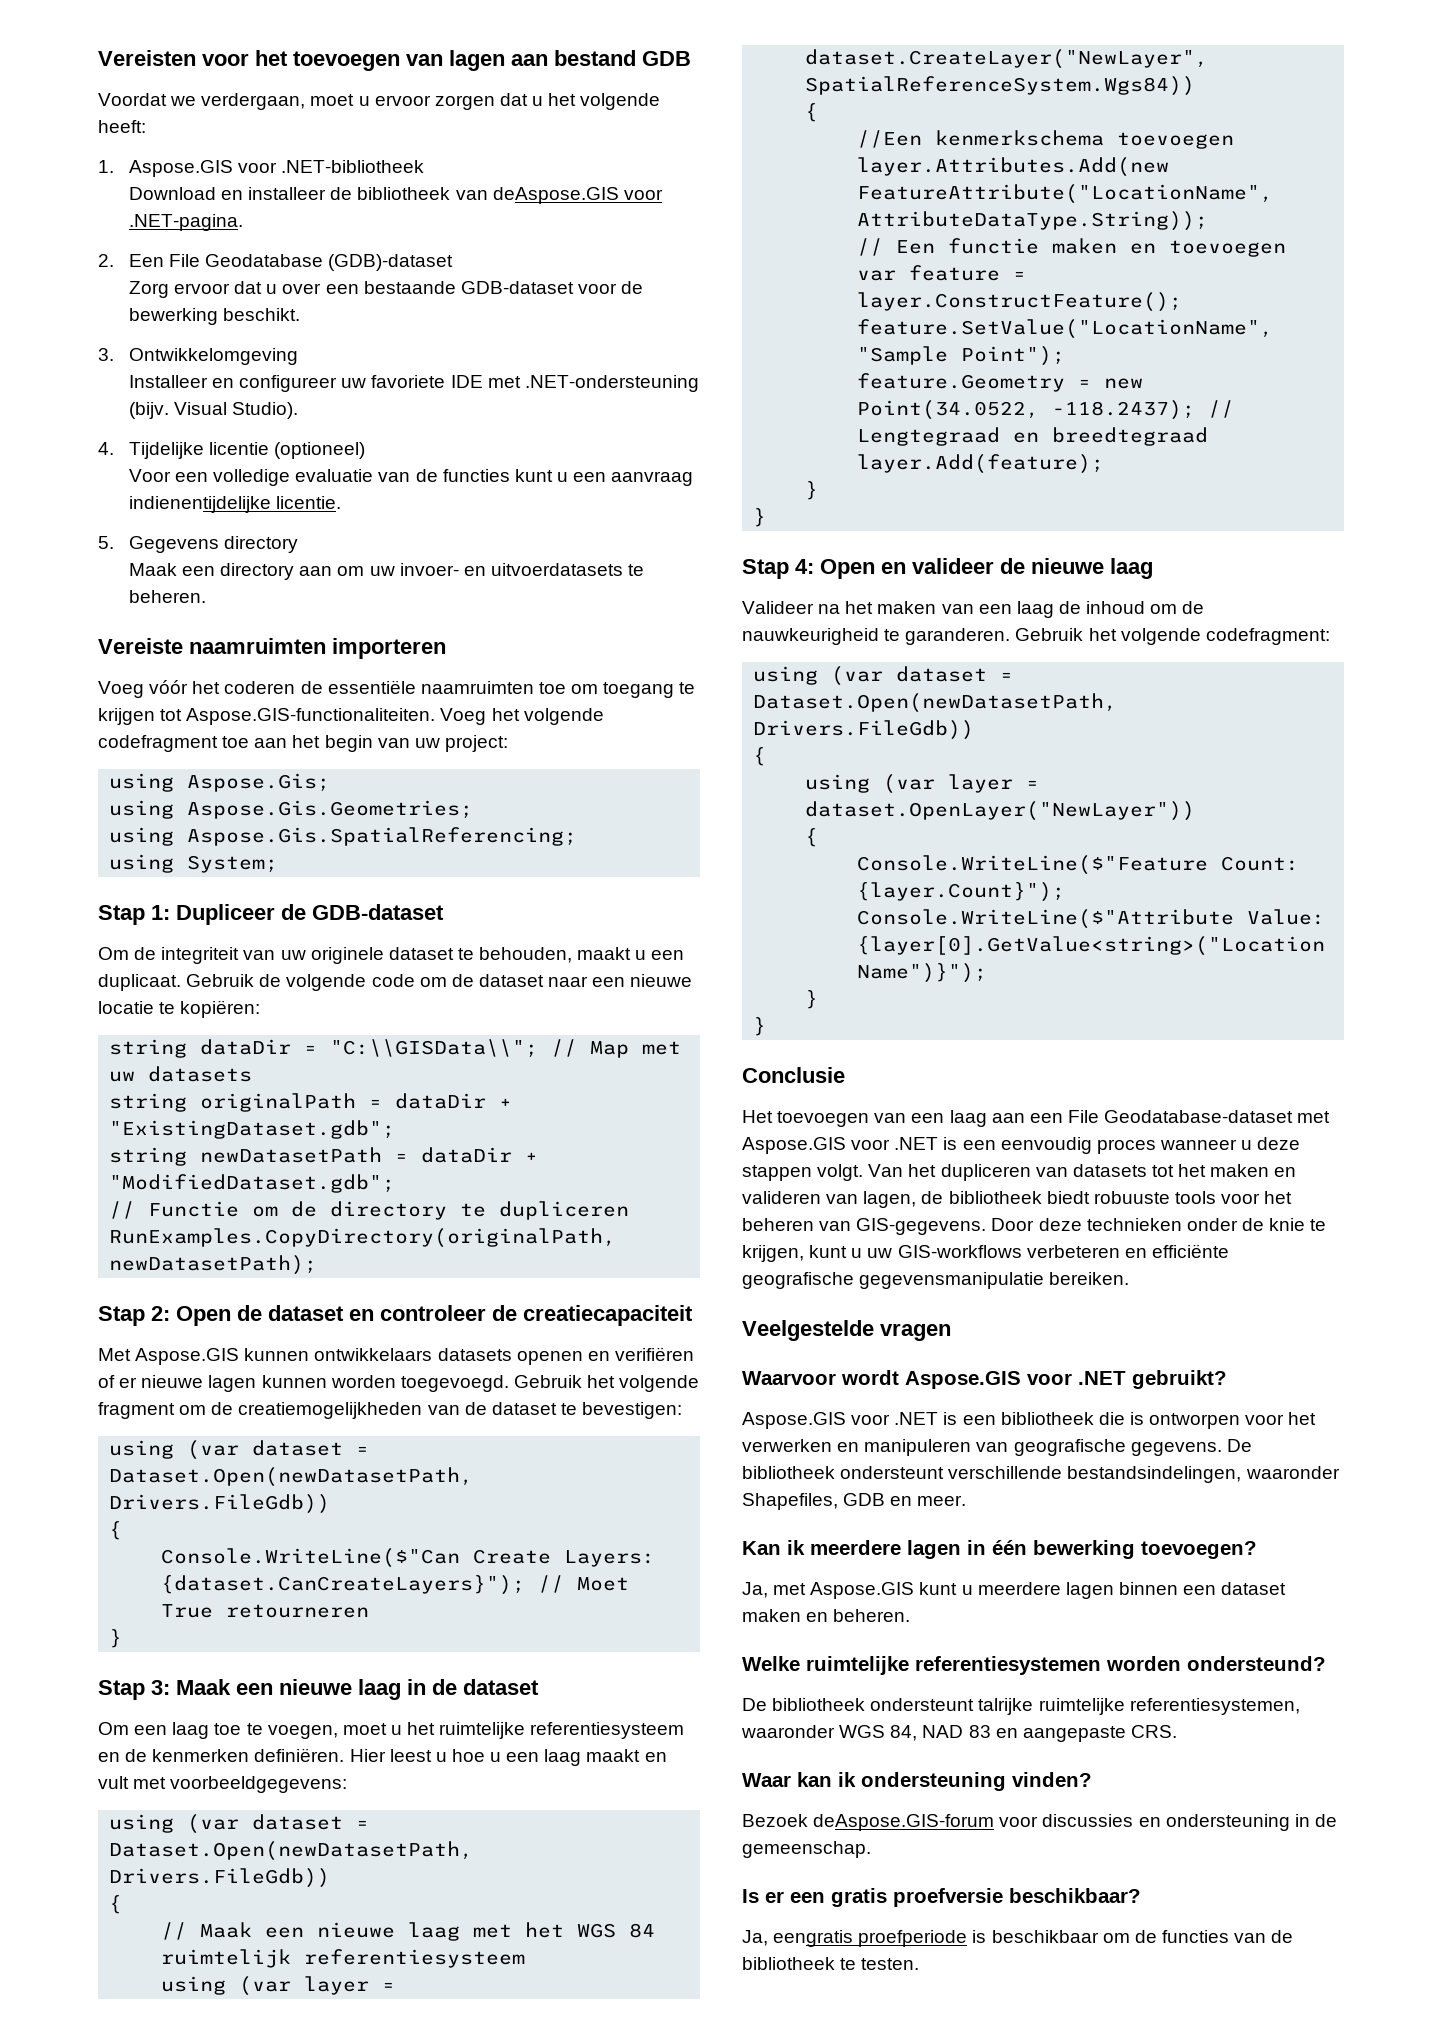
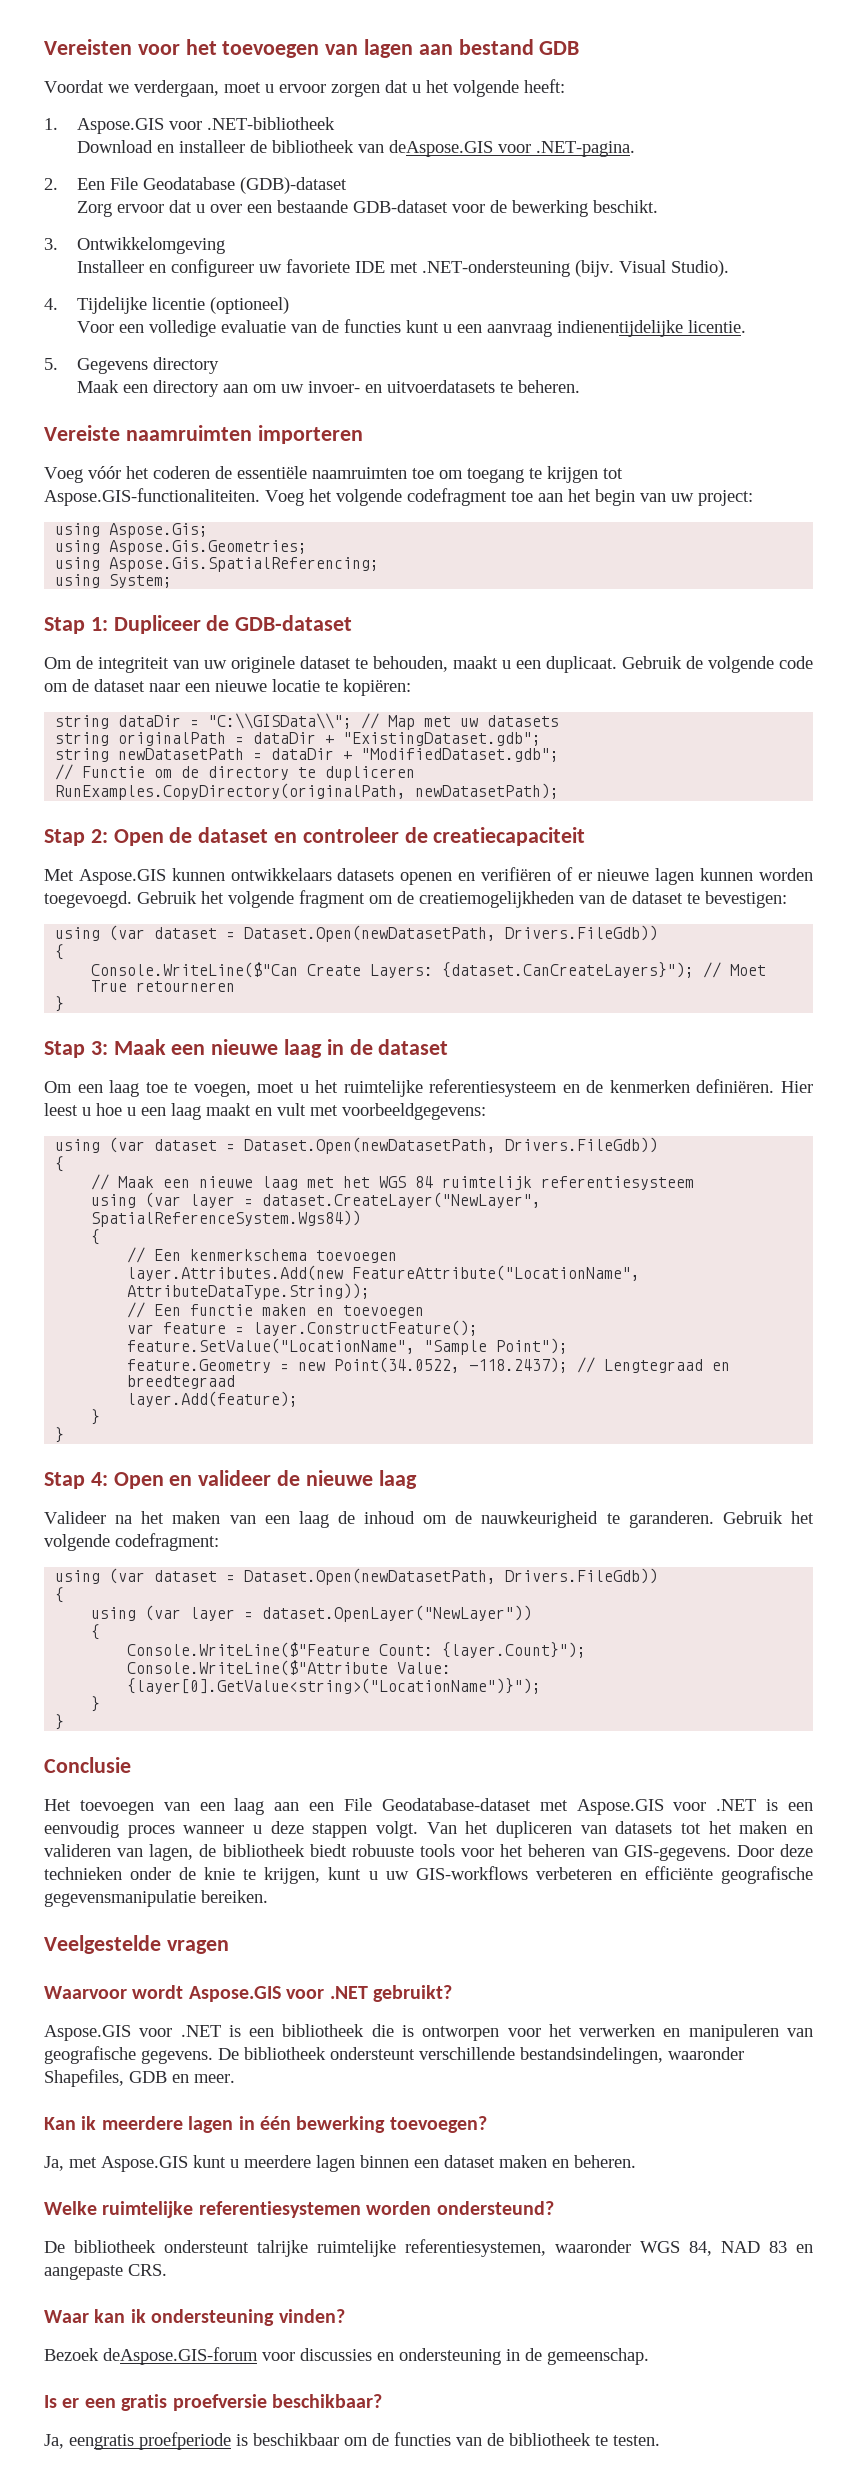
- //Een kenmerkschema toevoegen
+ // Een kenmerkschema toevoegen

